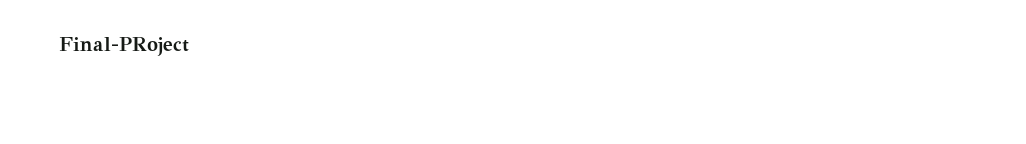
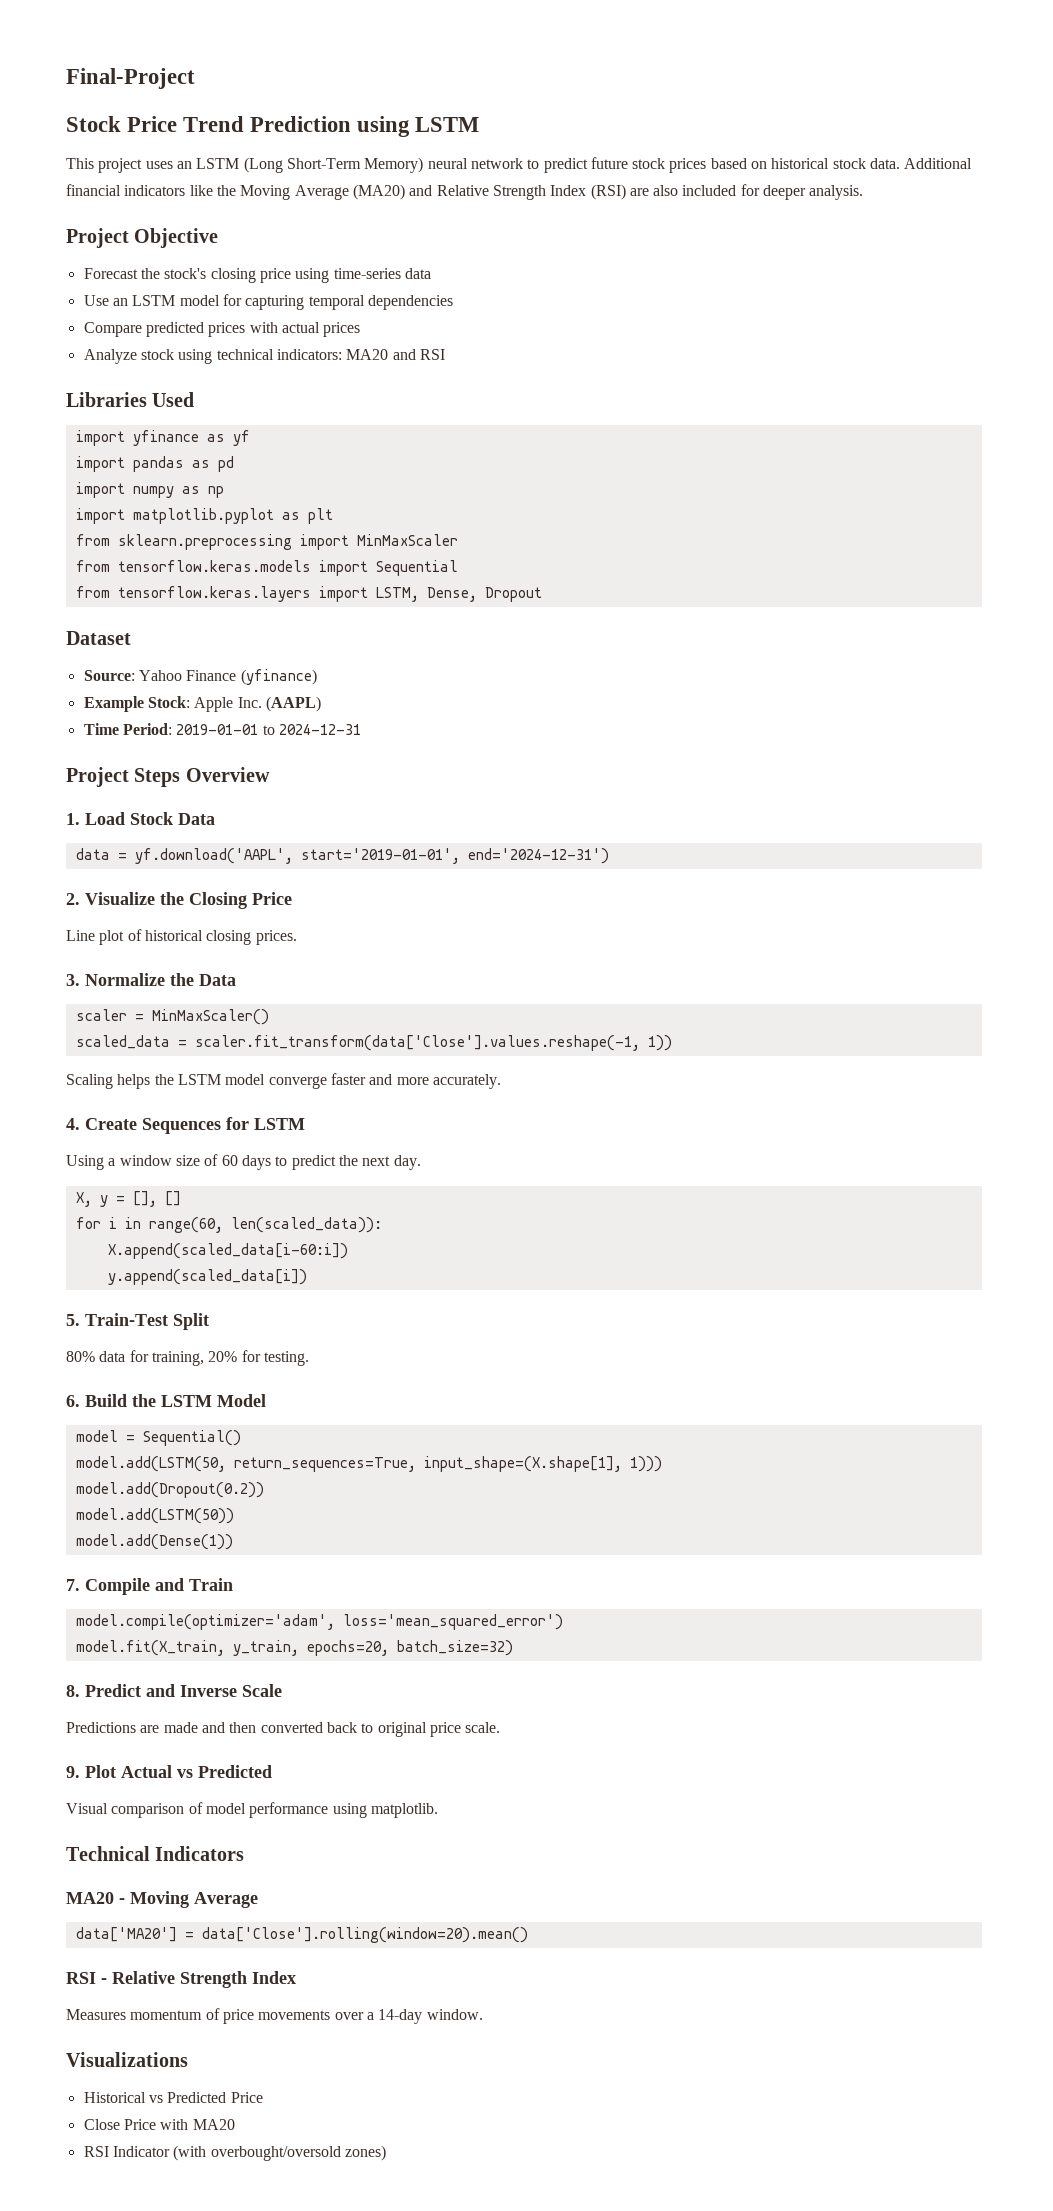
- Final-PRoject
+ Final-Project
+ Stock Price Trend Prediction using LSTM
+ This project uses an LSTM (Long Short-Term Memory) neural network to predict future stock prices based on historical stock data. Additional financial indicators like the Moving Average (MA20) and Relative Strength Index (RSI) are also included for deeper analysis.
+ Project Objective
+ Forecast the stock's closing price using time-series data
+ Use an LSTM model for capturing temporal dependencies
+ Compare predicted prices with actual prices
+ Analyze stock using technical indicators: MA20 and RSI
+ Libraries Used
+ import yfinance as yf
+ import pandas as pd
+ import numpy as np
+ import matplotlib.pyplot as plt
+ from sklearn.preprocessing import MinMaxScaler
+ from tensorflow.keras.models import Sequential
+ from tensorflow.keras.layers import LSTM, Dense, Dropout
+ Dataset
+ Source: Yahoo Finance (yfinance)
+ Example Stock: Apple Inc. (AAPL)
+ Time Period: 2019-01-01 to 2024-12-31
+ Project Steps Overview
+ 1. Load Stock Data
+ data = yf.download('AAPL', start='2019-01-01', end='2024-12-31')
+ 2. Visualize the Closing Price
+ Line plot of historical closing prices.
+ 3. Normalize the Data
+ scaler = MinMaxScaler()
+ scaled_data = scaler.fit_transform(data['Close'].values.reshape(-1, 1))
+ Scaling helps the LSTM model converge faster and more accurately.
+ 4. Create Sequences for LSTM
+ Using a window size of 60 days to predict the next day.
+ X, y = [], []
+ for i in range(60, len(scaled_data)):
+ X.append(scaled_data[i-60:i])
+ y.append(scaled_data[i])
+ 5. Train-Test Split
+ 80% data for training, 20% for testing.
+ 6. Build the LSTM Model
+ model = Sequential()
+ model.add(LSTM(50, return_sequences=True, input_shape=(X.shape[1], 1)))
+ model.add(Dropout(0.2))
+ model.add(LSTM(50))
+ model.add(Dense(1))
+ 7. Compile and Train
+ model.compile(optimizer='adam', loss='mean_squared_error')
+ model.fit(X_train, y_train, epochs=20, batch_size=32)
+ 8. Predict and Inverse Scale
+ Predictions are made and then converted back to original price scale.
+ 9. Plot Actual vs Predicted
+ Visual comparison of model performance using matplotlib.
+ Technical Indicators
+ MA20 - Moving Average
+ data['MA20'] = data['Close'].rolling(window=20).mean()
+ RSI - Relative Strength Index
+ Measures momentum of price movements over a 14-day window.
+ Visualizations
+ Historical vs Predicted Price
+ Close Price with MA20
+ RSI Indicator (with overbought/oversold zones)

